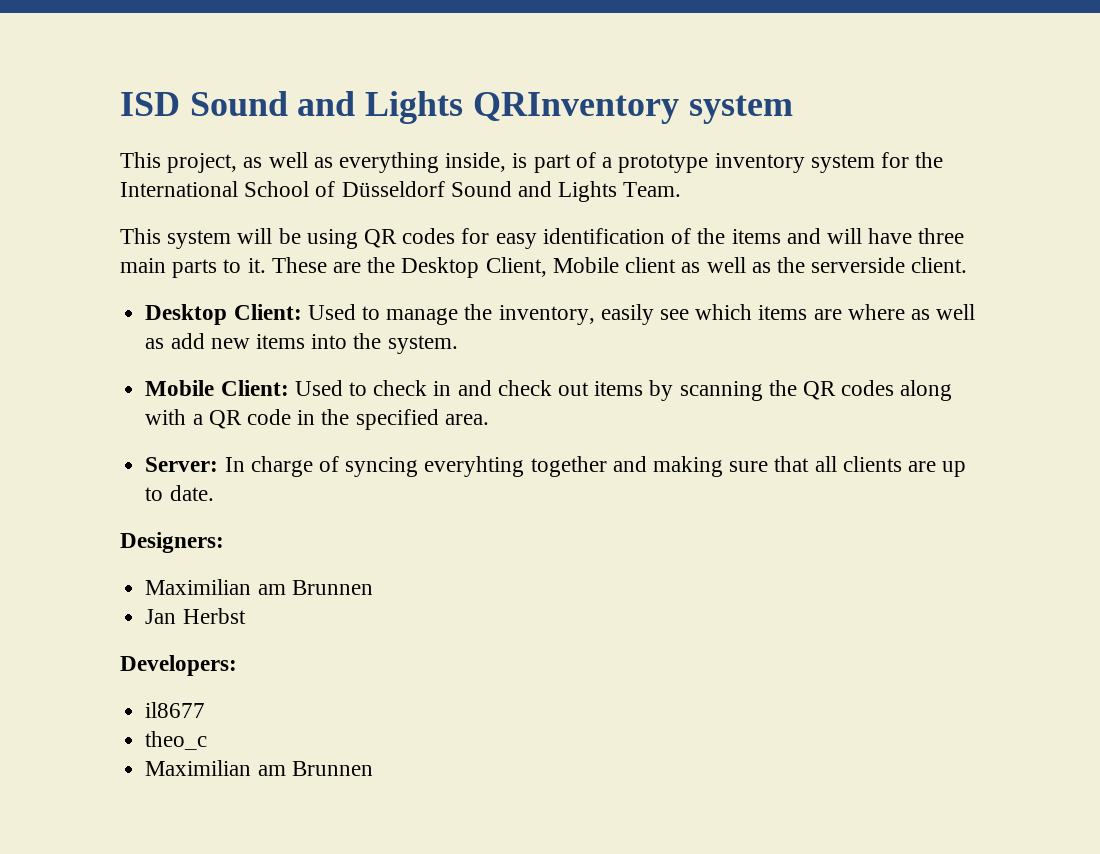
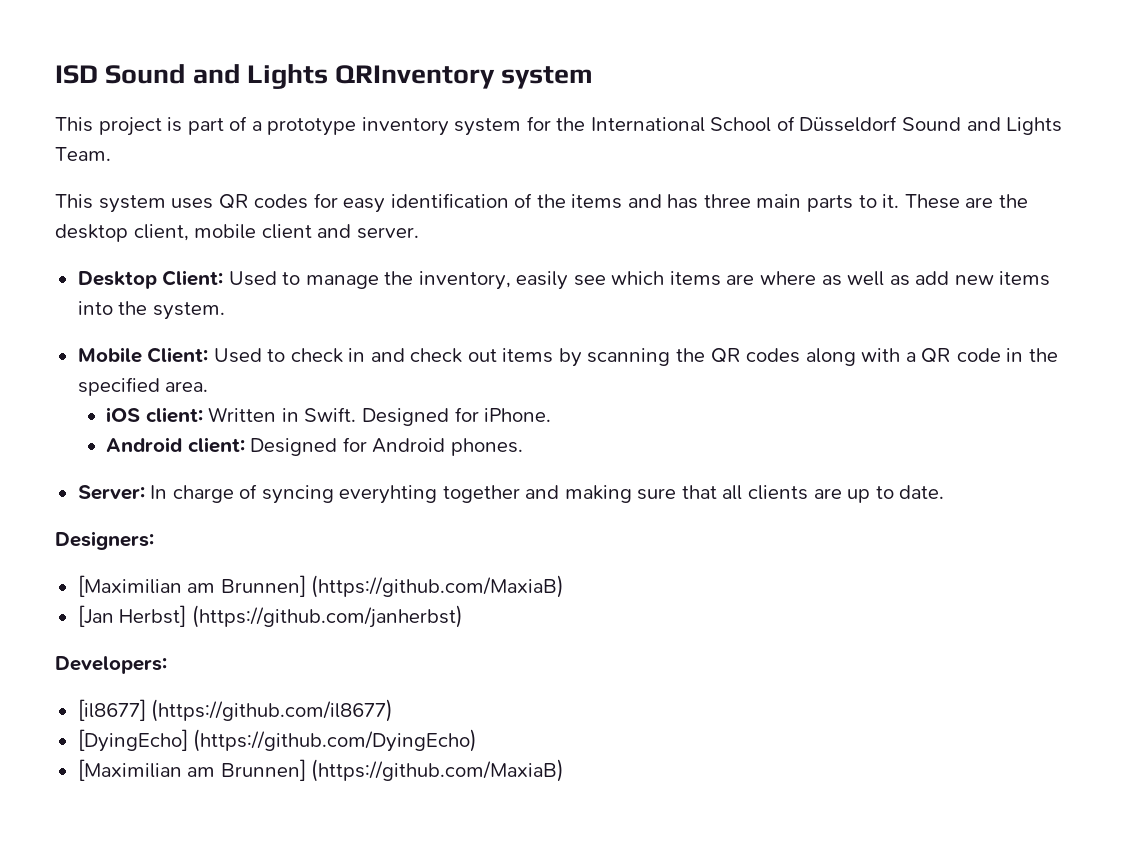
- This project, as well as everything inside, is part of a prototype inventory system for the International School of Düsseldorf Sound and Lights Team.
+ This project is part of a prototype inventory system for the International School of Düsseldorf Sound and Lights Team.
- This system will be using QR codes for easy identification of the items and will have three main parts to it.
+ This system uses QR codes for easy identification of the items and has three main parts to it.
- These are the Desktop Client, Mobile client as well as the serverside client.
+ These are the desktop client, mobile client and server.
+ iOS client: Written in Swift. Designed for iPhone.
+ Android client: Designed for Android phones.
  Designers:
- Maximilian am Brunnen
- Jan Herbst
+ [Maximilian am Brunnen] (https://github.com/MaxiaB)
+ [Jan Herbst] (https://github.com/janherbst)
  Developers:
- il8677
- theo_c
- Maximilian am Brunnen
+ [il8677] (https://github.com/il8677)
+ [DyingEcho] (https://github.com/DyingEcho)
+ [Maximilian am Brunnen] (https://github.com/MaxiaB)

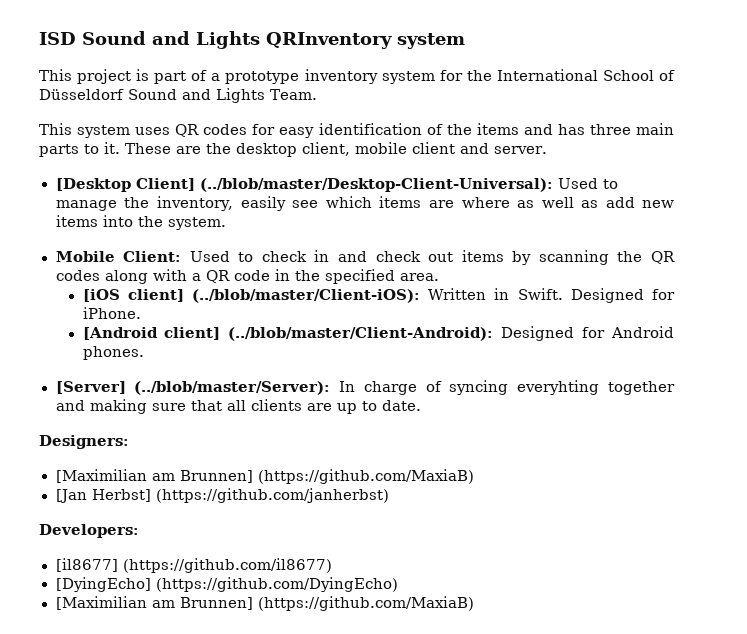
- Desktop Client: Used to manage the inventory, easily see which items are where as well as add new items into the system.
+ [Desktop Client] (../blob/master/Desktop-Client-Universal): Used to manage the inventory, easily see which items are where as well as add new items into the system.
- iOS client: Written in Swift.
+ [iOS client] (../blob/master/Client-iOS): Written in Swift.
- Android client: Designed for Android phones.
+ [Android client] (../blob/master/Client-Android): Designed for Android phones.
- Server: In charge of syncing everyhting together and making sure that all clients are up to date.
+ [Server] (../blob/master/Server): In charge of syncing everyhting together and making sure that all clients are up to date.

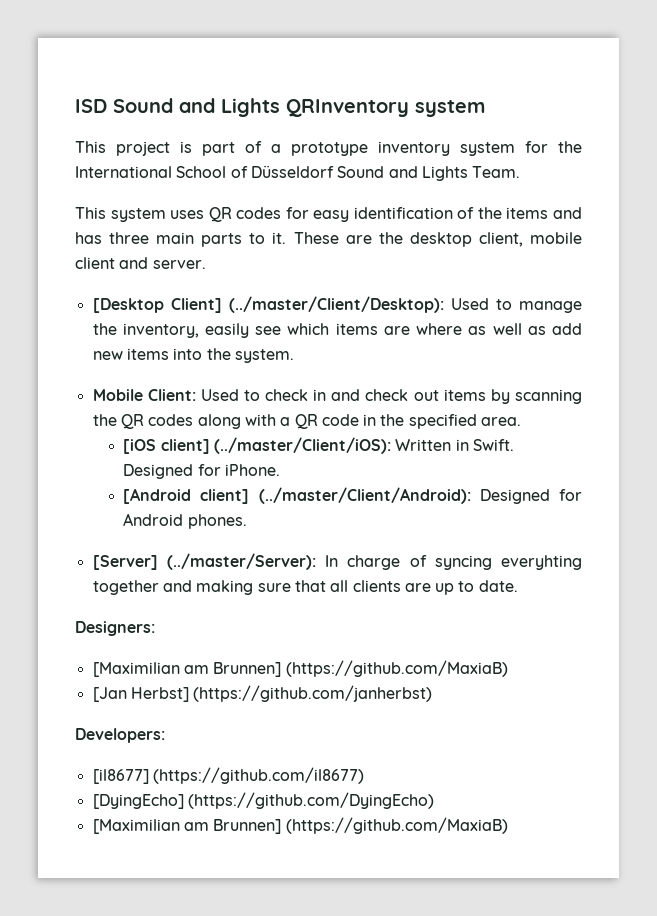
- [Desktop Client] (../blob/master/Desktop-Client-Universal): Used to manage the inventory, easily see which items are where as well as add new items into the system.
+ [Desktop Client] (../master/Client/Desktop): Used to manage the inventory, easily see which items are where as well as add new items into the system.
- [iOS client] (../blob/master/Client-iOS): Written in Swift.
+ [iOS client] (../master/Client/iOS): Written in Swift.
- [Android client] (../blob/master/Client-Android): Designed for Android phones.
+ [Android client] (../master/Client/Android): Designed for Android phones.
- [Server] (../blob/master/Server): In charge of syncing everyhting together and making sure that all clients are up to date.
+ [Server] (../master/Server): In charge of syncing everyhting together and making sure that all clients are up to date.

